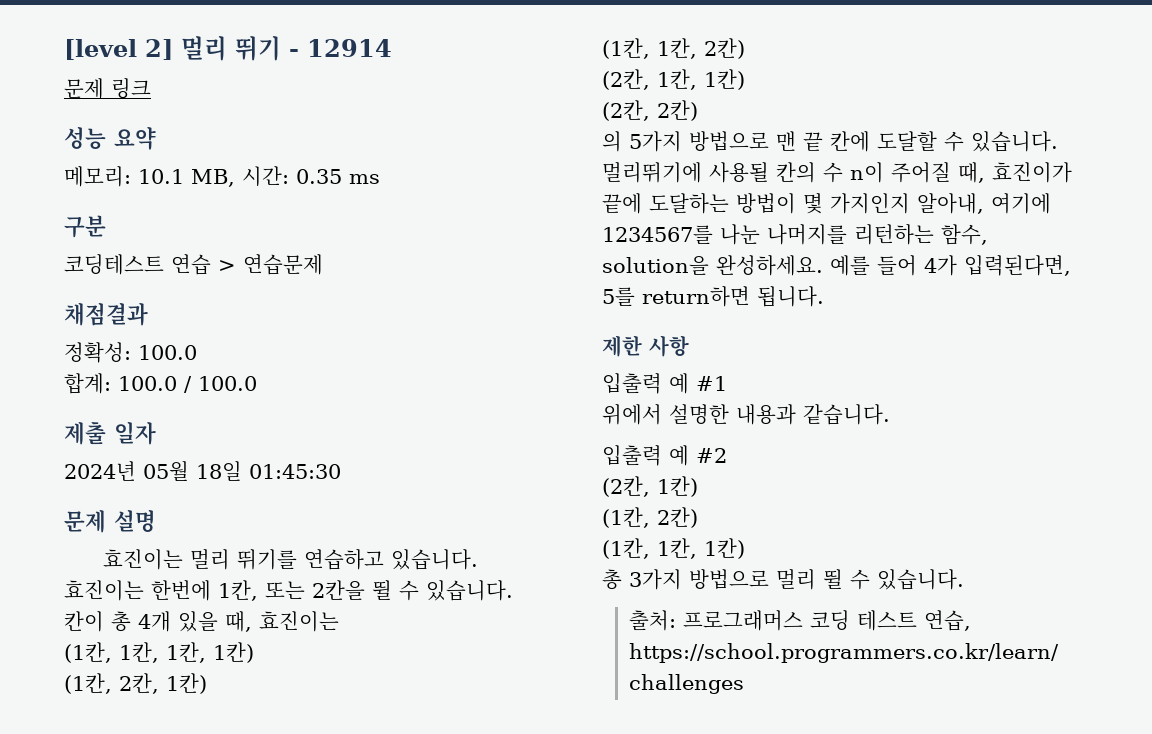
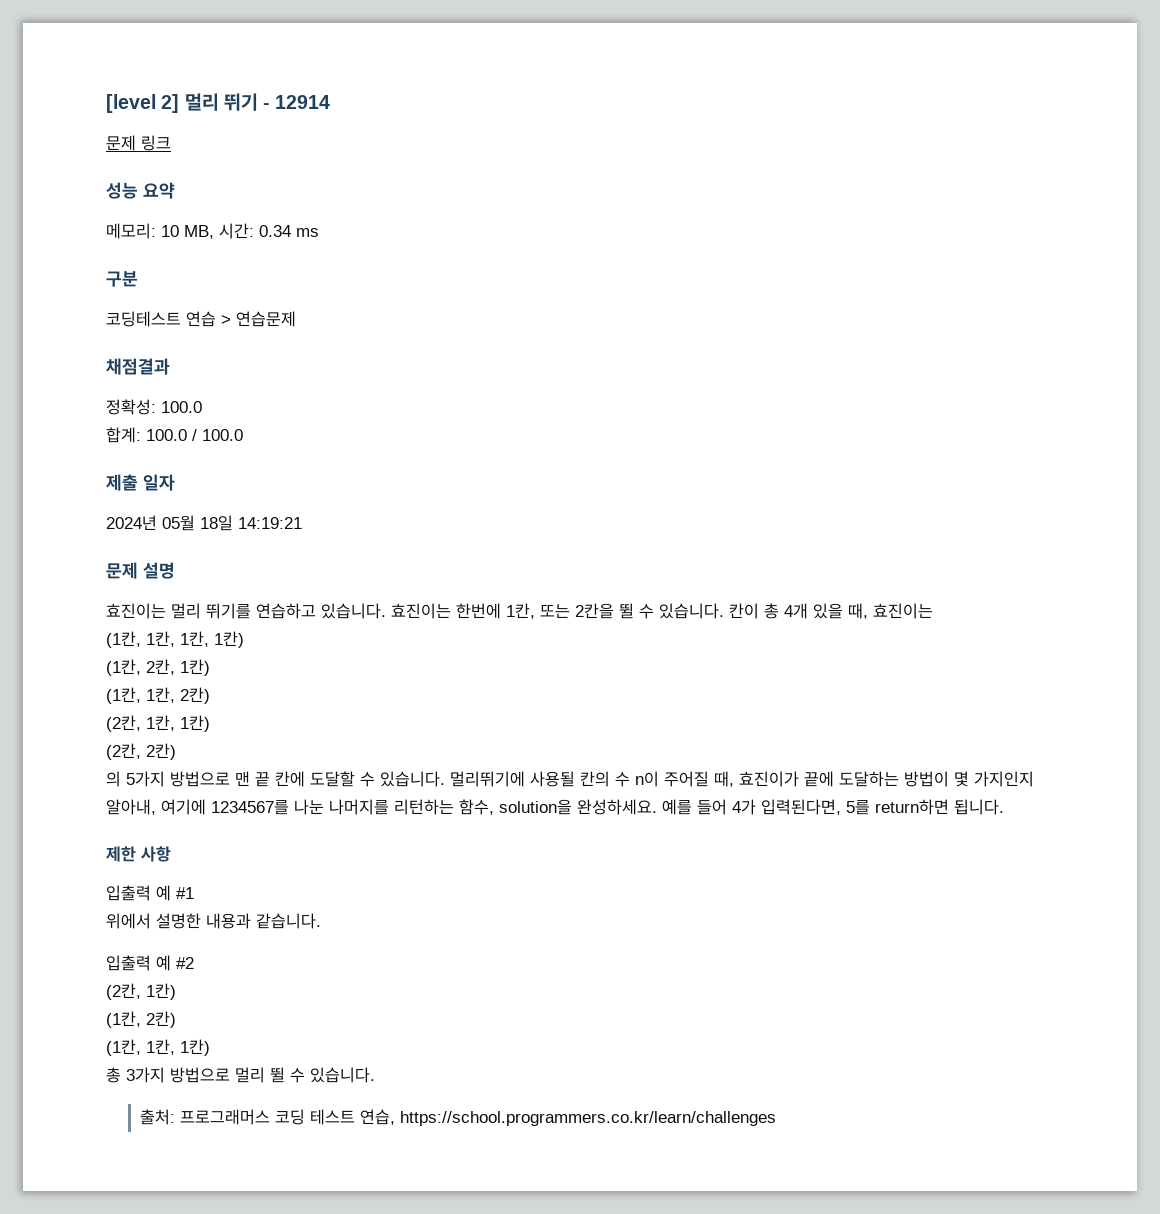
- 메모리: 10.1 MB, 시간: 0.35 ms
+ 메모리: 10 MB, 시간: 0.34 ms
- 2024년 05월 18일 01:45:30
+ 2024년 05월 18일 14:19:21

